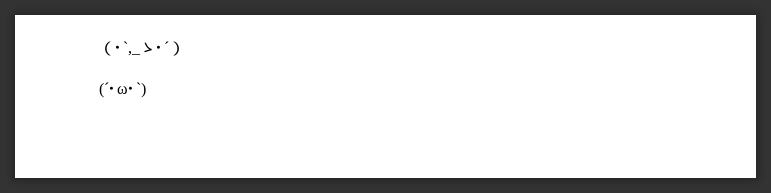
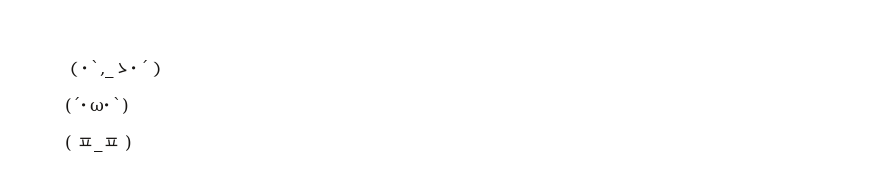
+ ( ㅍ_ㅍ )

